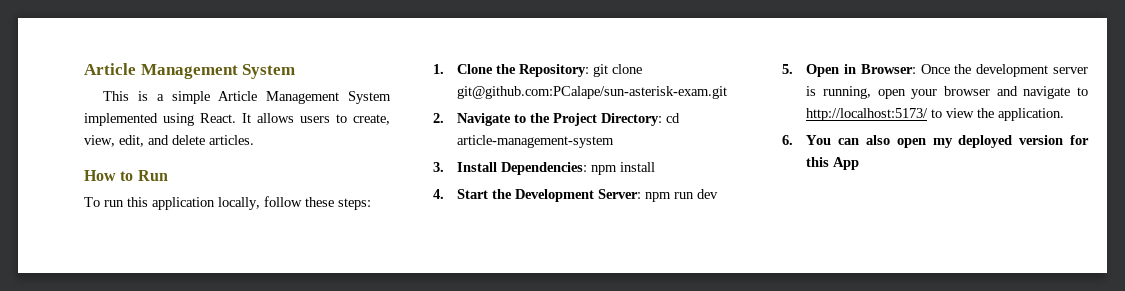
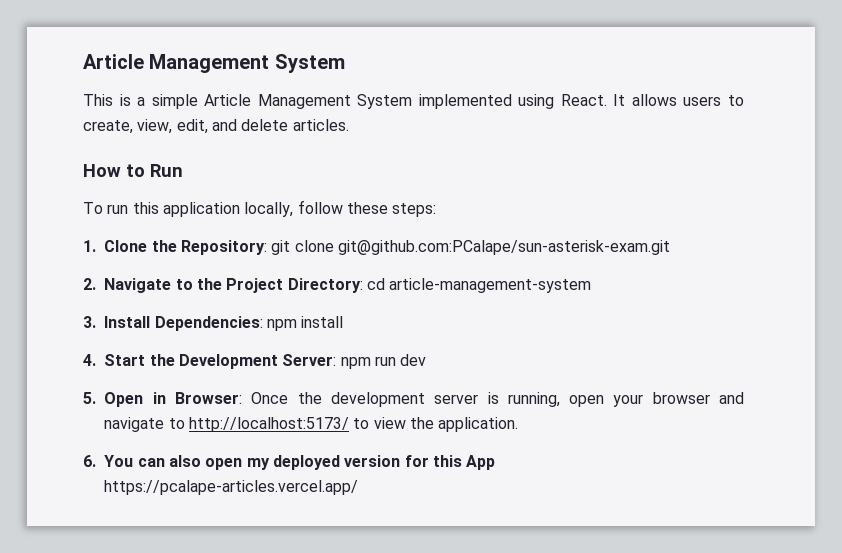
- 6. You can also open my deployed version for this App
+ 6. You can also open my deployed version for this App https://pcalape-articles.vercel.app/

